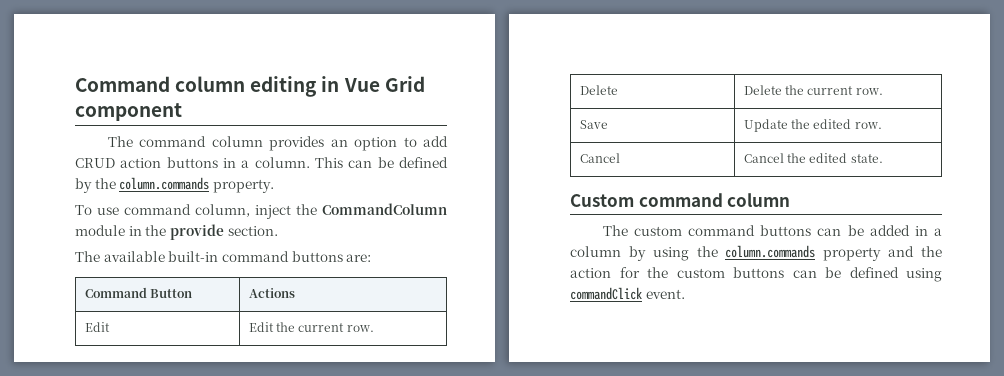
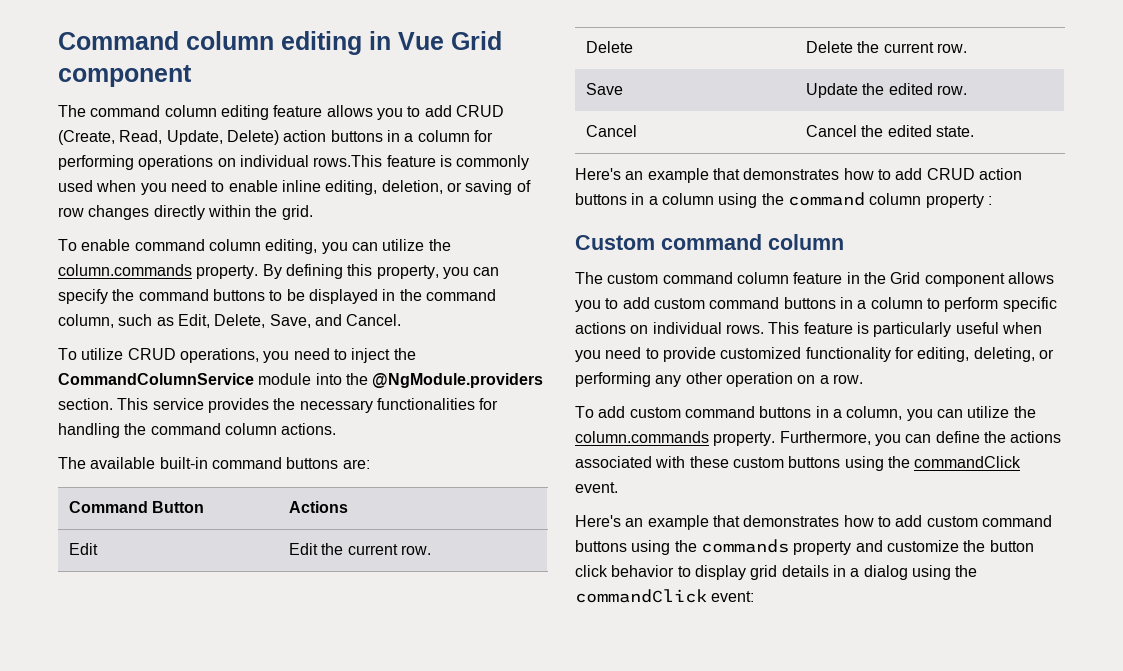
- The command column provides an option to add CRUD action buttons in a column. This can be defined by the column.commands property.
- To use command column, inject the CommandColumn module in the provide section.
+ The command column editing feature allows you to add CRUD (Create, Read, Update, Delete) action buttons in a column for performing operations on individual rows.This feature is commonly used when you need to enable inline editing, deletion, or saving of row changes directly within the grid.
+ To enable command column editing, you can utilize the column.commands property. By defining this property, you can specify the command buttons to be displayed in the command column, such as Edit, Delete, Save, and Cancel.
+ To utilize CRUD operations, you need to inject the CommandColumnService module into the @NgModule.providers section. This service provides the necessary functionalities for handling the command column actions.
+ Here's an example that demonstrates how to add CRUD action buttons in a column using the command column property :
- The custom command buttons can be added in a column by using the column.commands property and the action for the custom buttons can be defined using commandClick event.
+ The custom command column feature in the Grid component allows you to add custom command buttons in a column to perform specific actions on individual rows. This feature is particularly useful when you need to provide customized functionality for editing, deleting, or performing any other operation on a row.
+ To add custom command buttons in a column, you can utilize the column.commands property. Furthermore, you can define the actions associated with these custom buttons using the commandClick event.
+ Here's an example that demonstrates how to add custom command buttons using the commands property and customize the button click behavior to display grid details in a dialog using the commandClick event:

